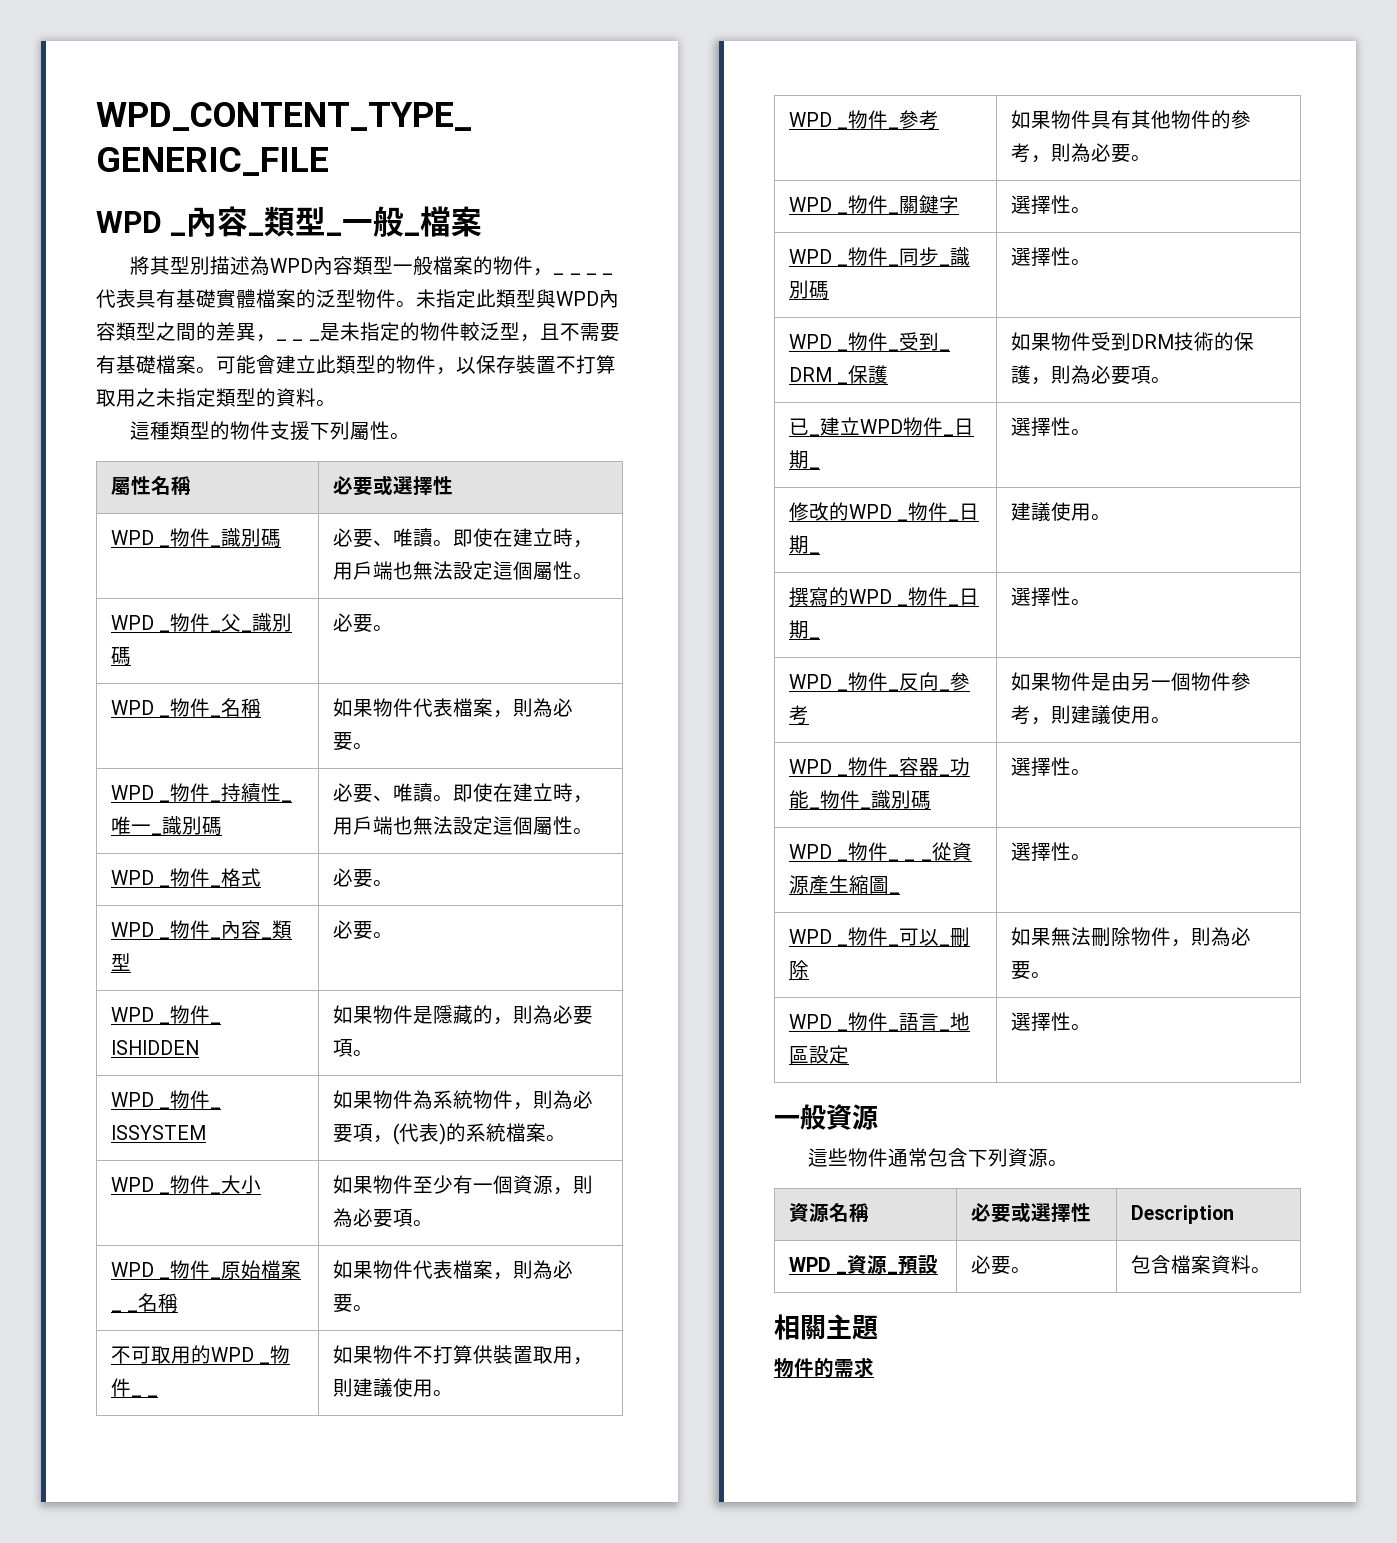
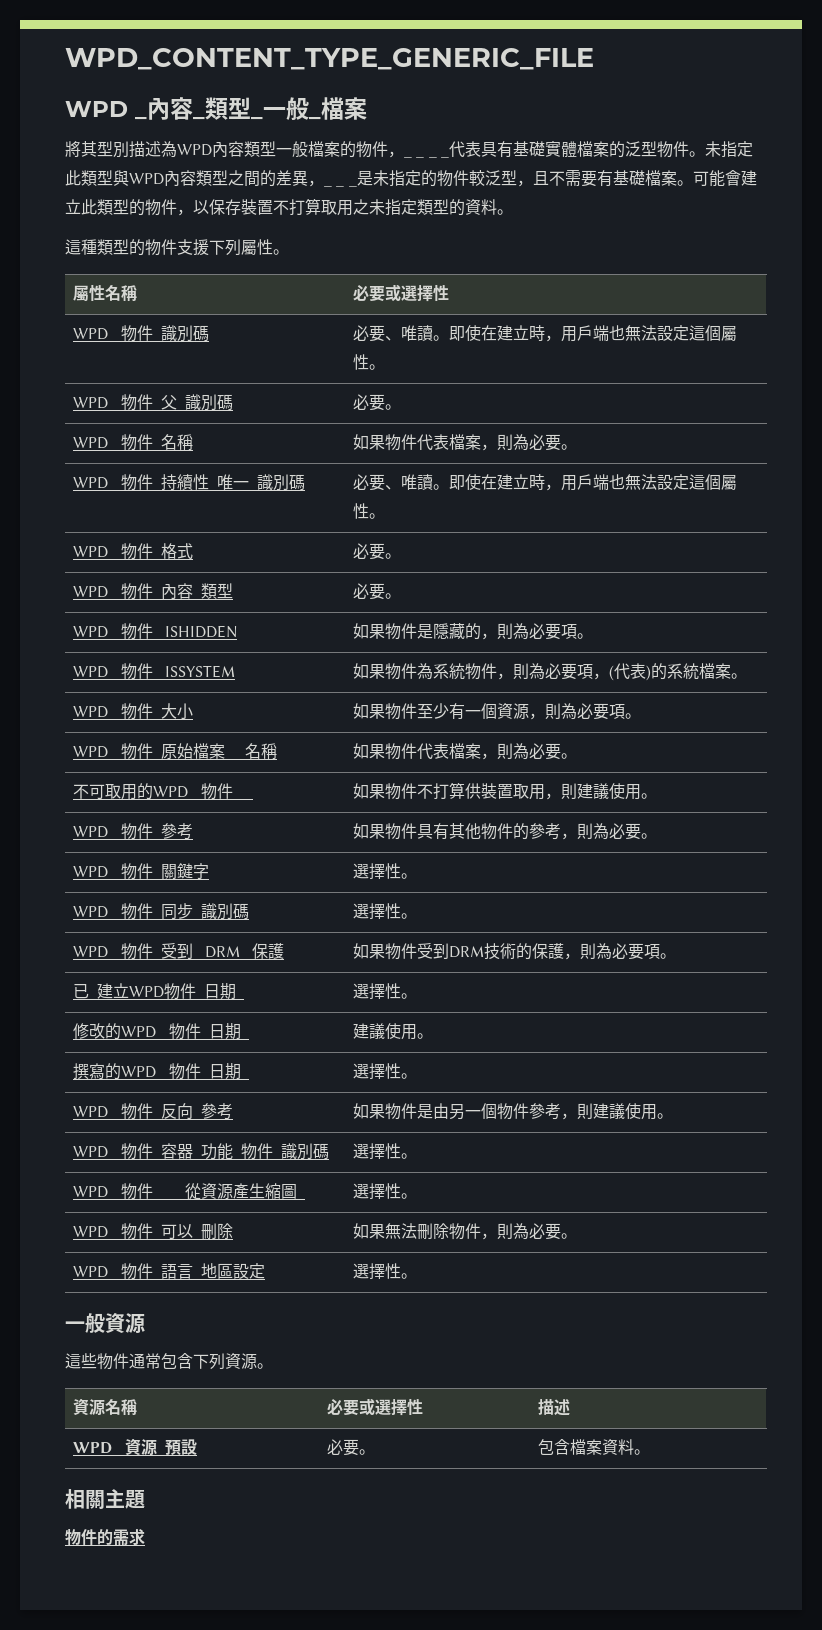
- 資源名稱 | 必要或選擇性 | Description
+ 資源名稱 | 必要或選擇性 | 描述

